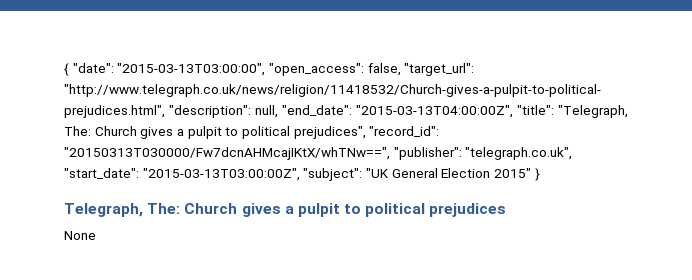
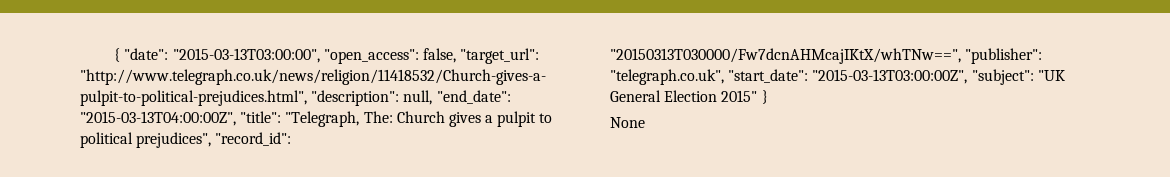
- Telegraph, The: Church gives a pulpit to political prejudices

